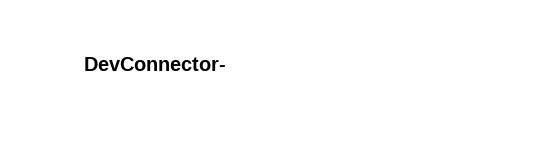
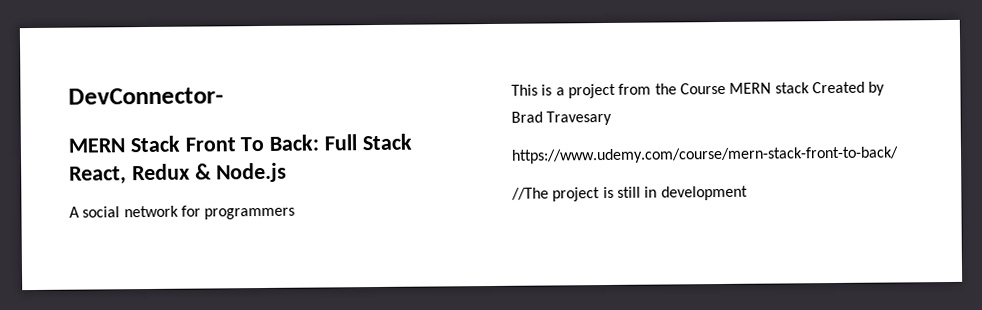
+ MERN Stack Front To Back: Full Stack React, Redux & Node.js
+ A social network for programmers
+ This is a project from the Course MERN stack Created by Brad Travesary
+ https://www.udemy.com/course/mern-stack-front-to-back/
+ //The project is still in development

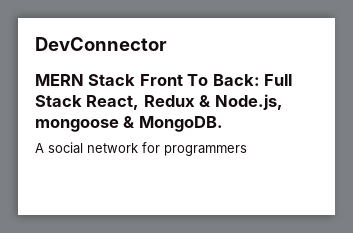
- DevConnector-
+ DevConnector
- MERN Stack Front To Back: Full Stack React, Redux & Node.js
+ MERN Stack Front To Back: Full Stack React, Redux & Node.js, mongoose & MongoDB.
- This is a project from the Course MERN stack Created by Brad Travesary
- https://www.udemy.com/course/mern-stack-front-to-back/
- //The project is still in development

